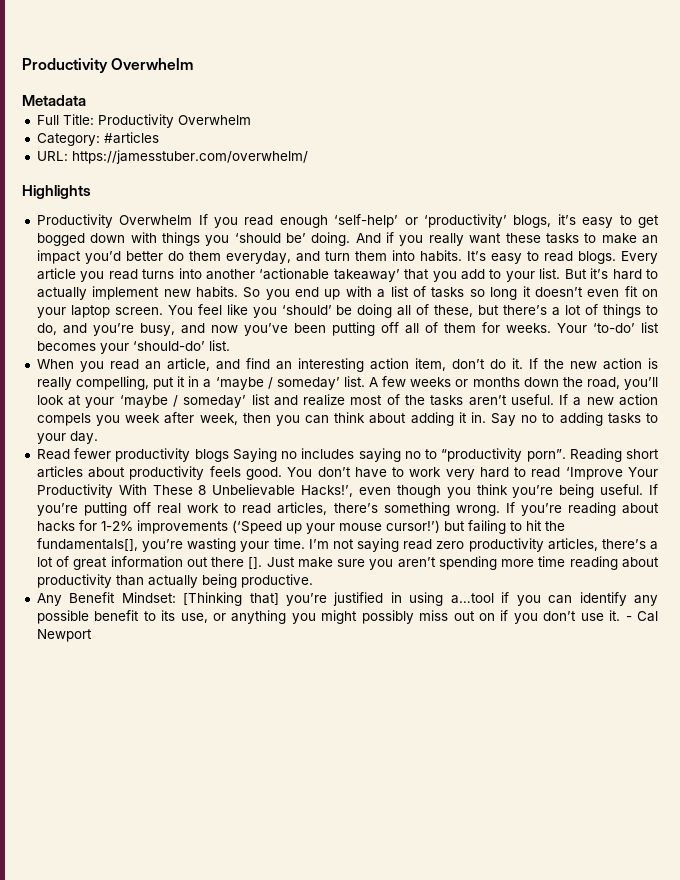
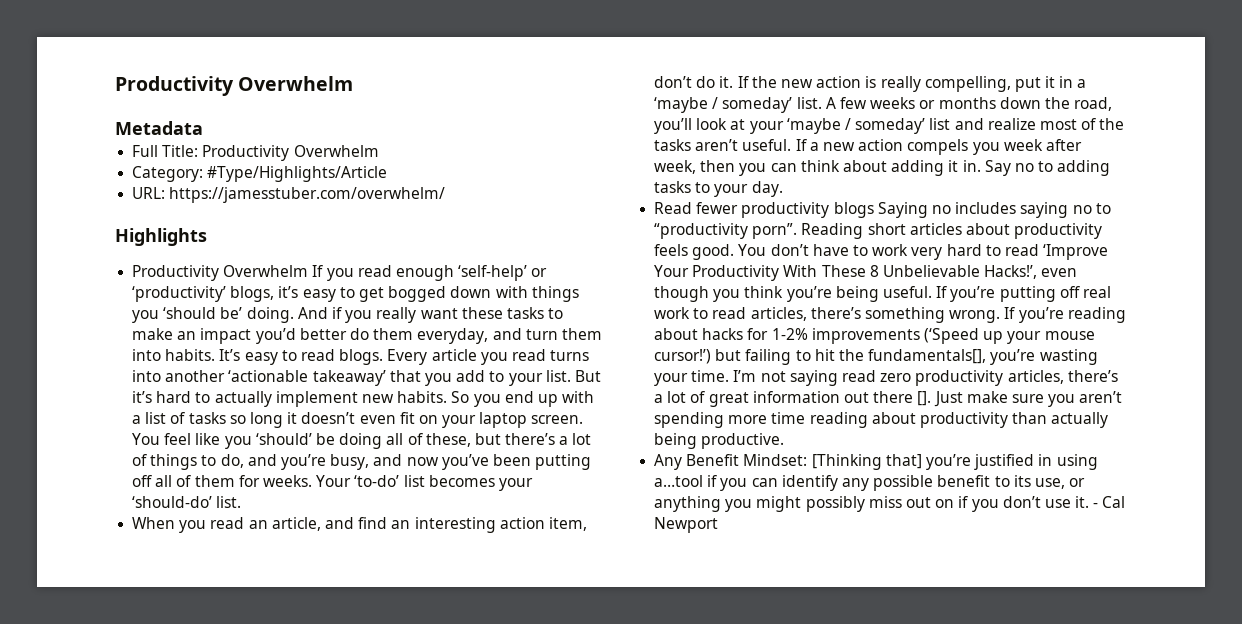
- Category: #articles
+ Category: #Type/Highlights/Article

